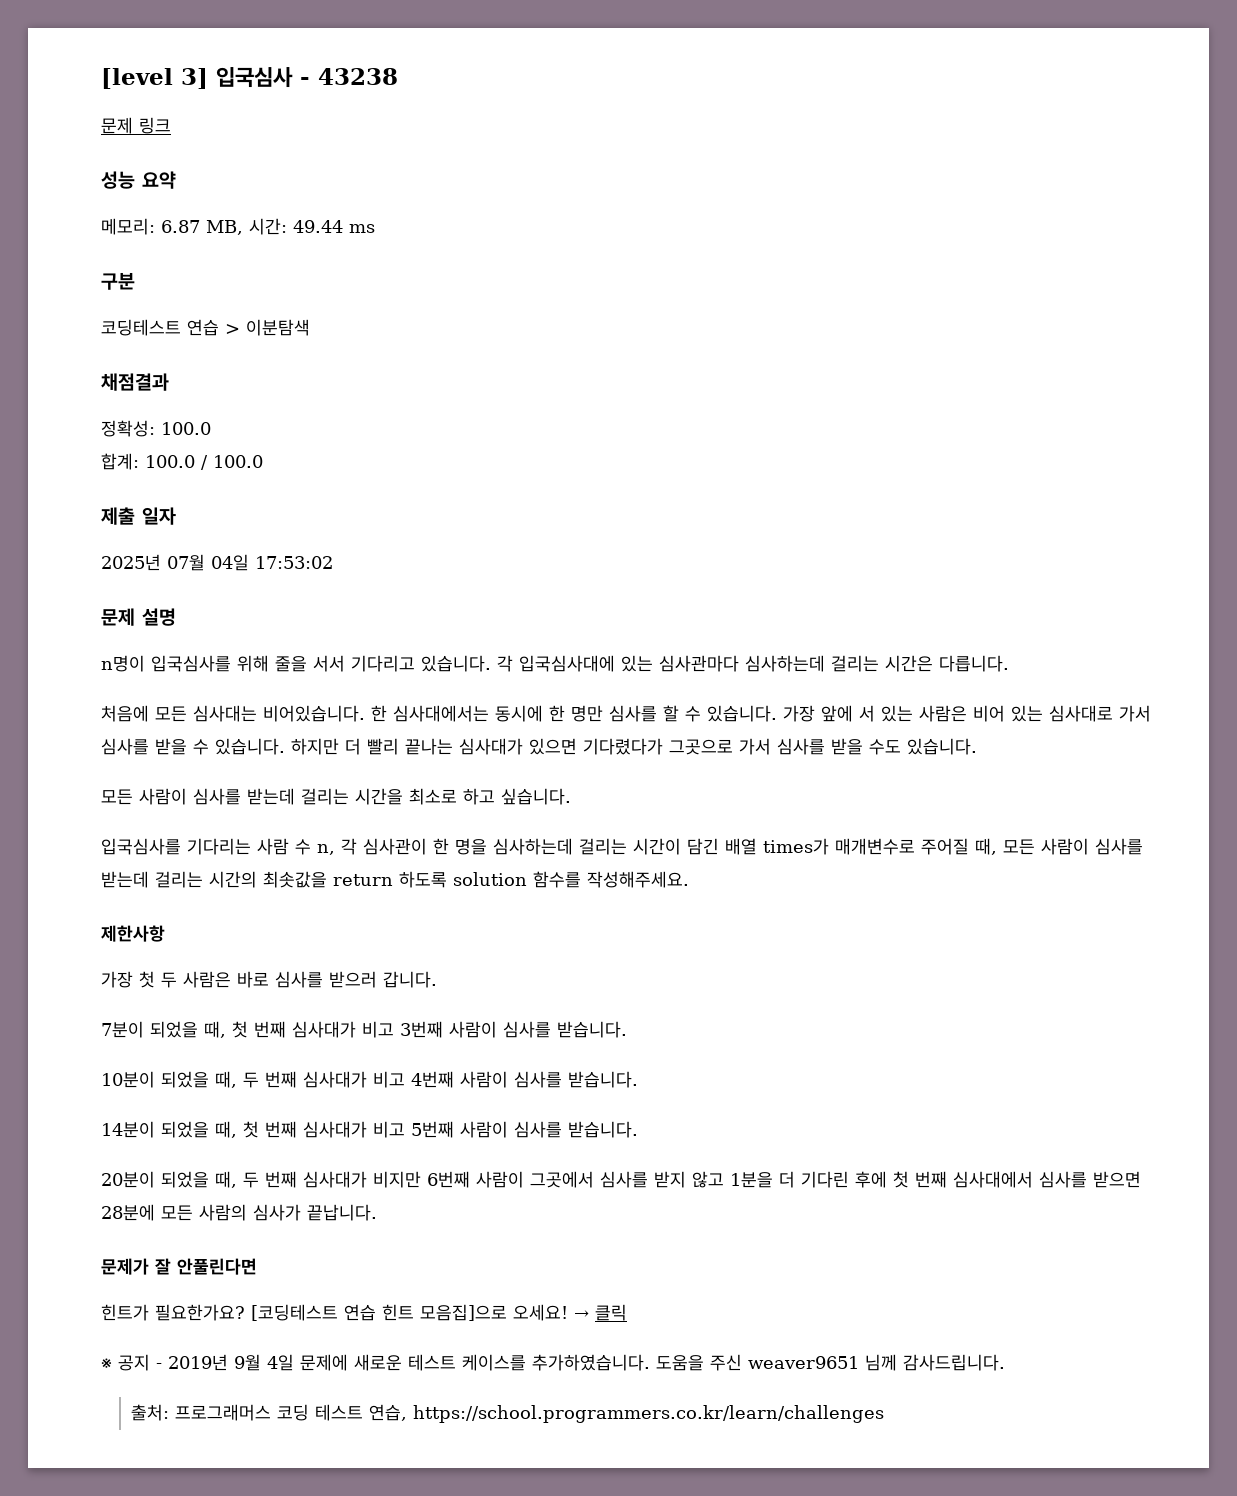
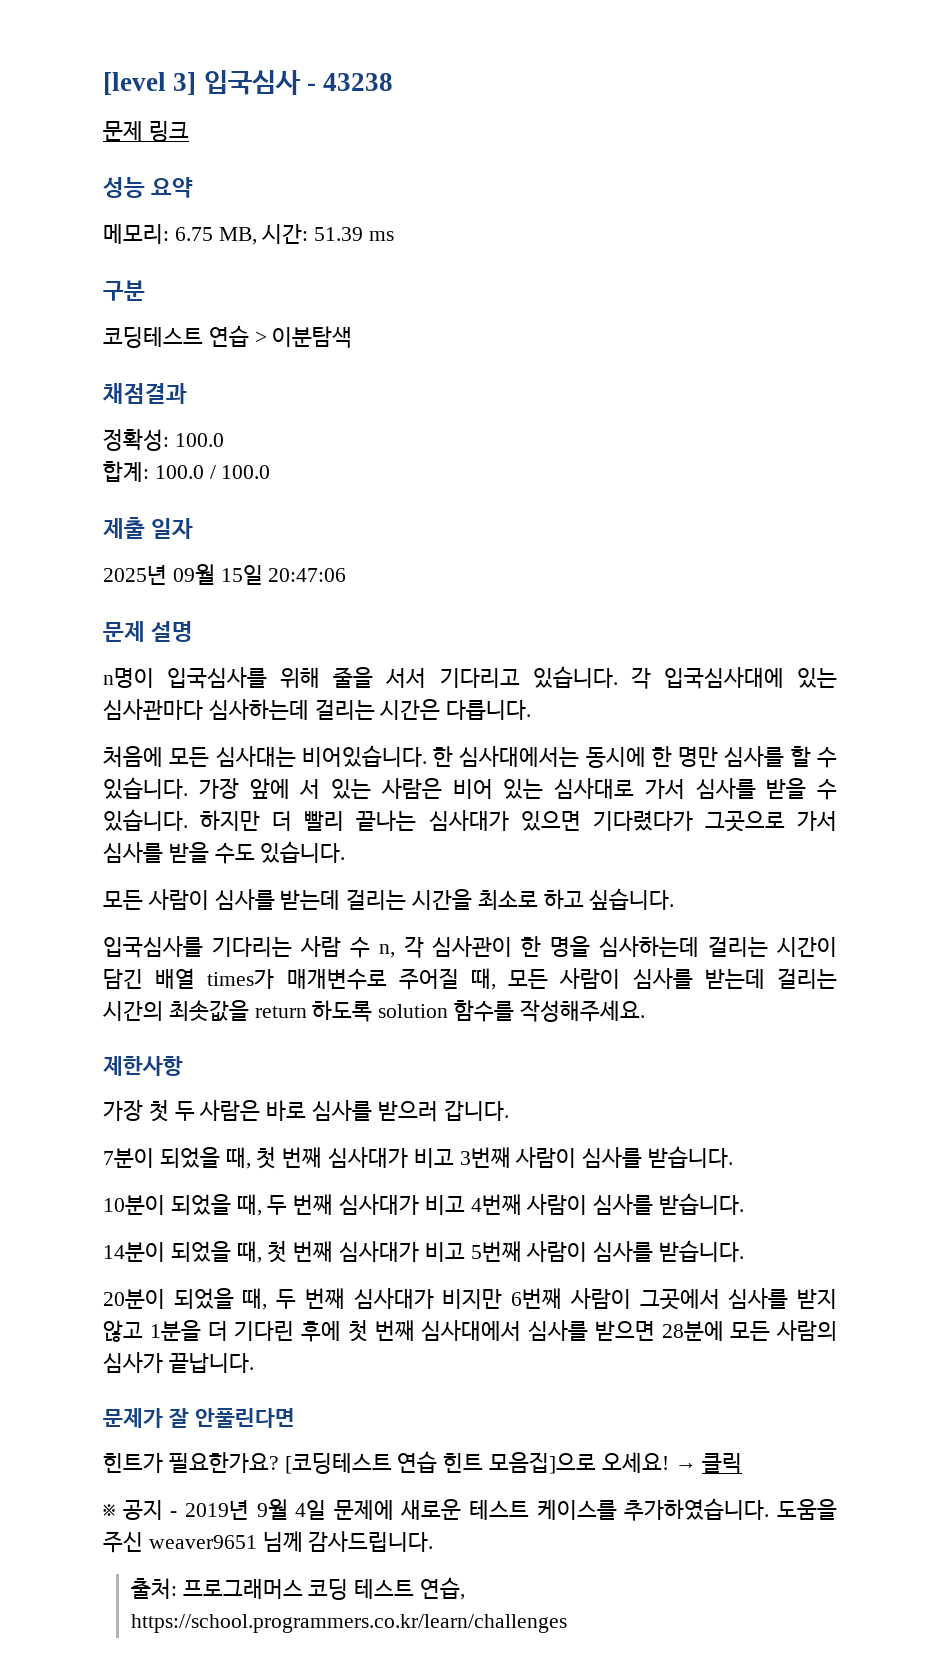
- 메모리: 6.87 MB, 시간: 49.44 ms
+ 메모리: 6.75 MB, 시간: 51.39 ms
- 2025년 07월 04일 17:53:02
+ 2025년 09월 15일 20:47:06

